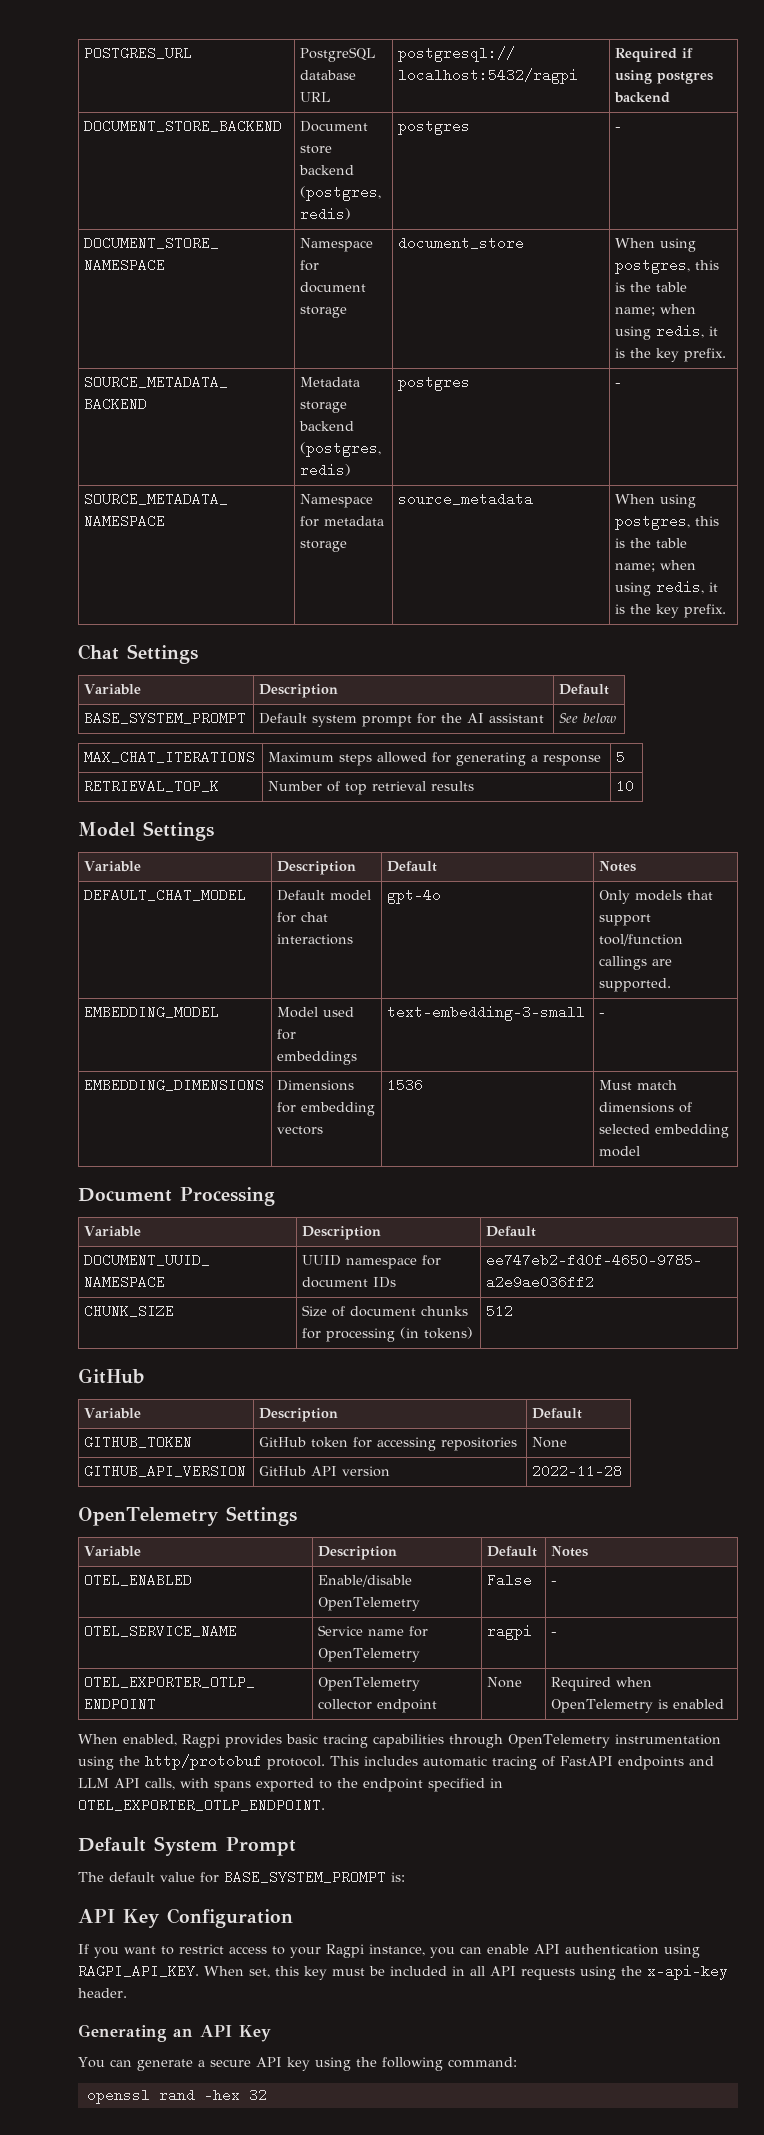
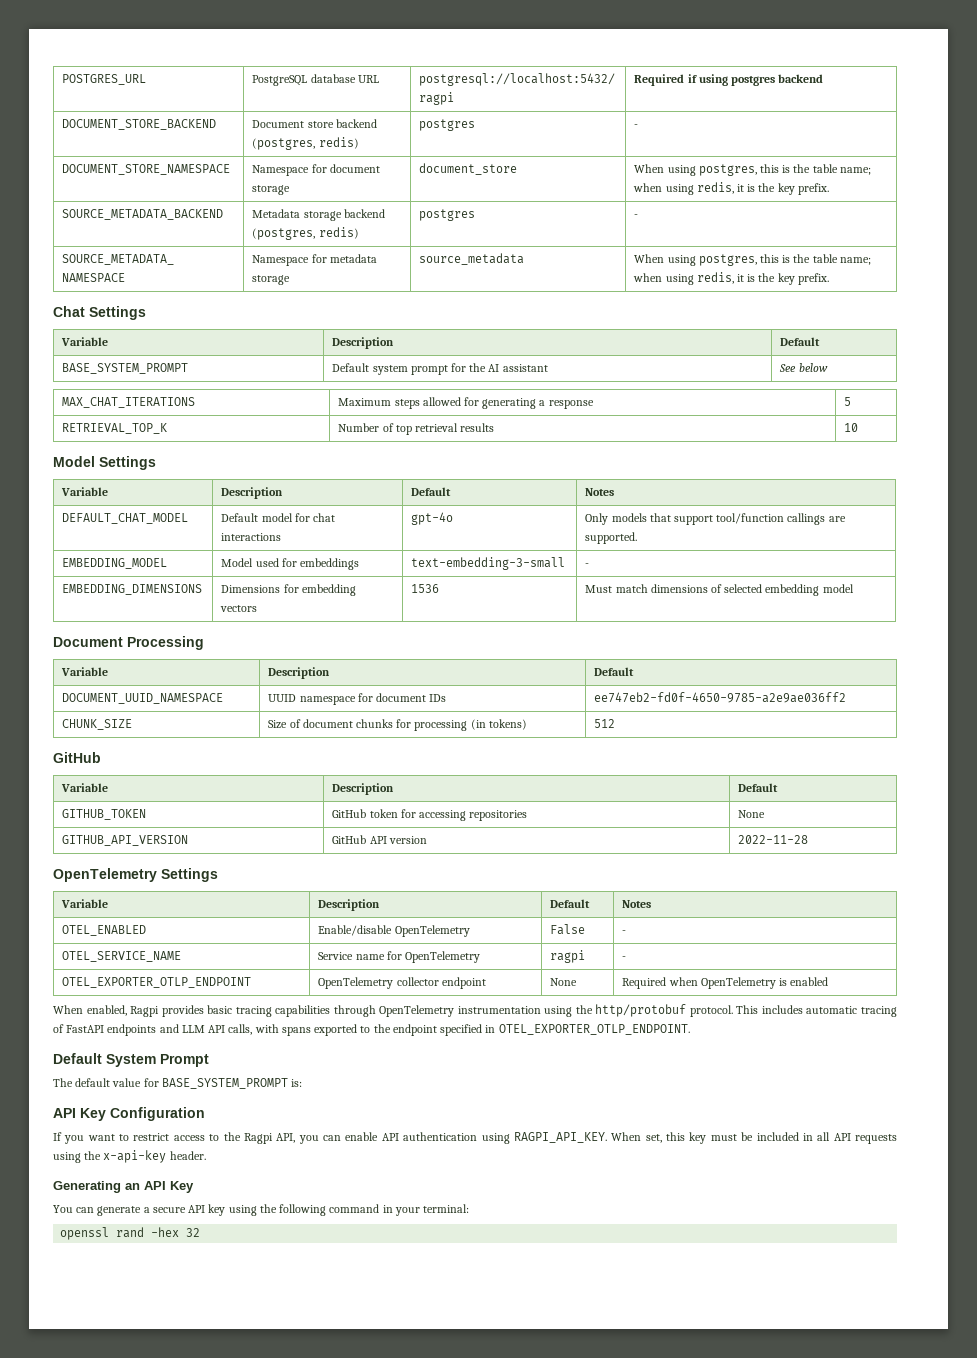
- If you want to restrict access to your Ragpi instance, you can enable API authentication using RAGPI_API_KEY.
+ If you want to restrict access to the Ragpi API, you can enable API authentication using RAGPI_API_KEY.
- You can generate a secure API key using the following command:
+ You can generate a secure API key using the following command in your terminal:

